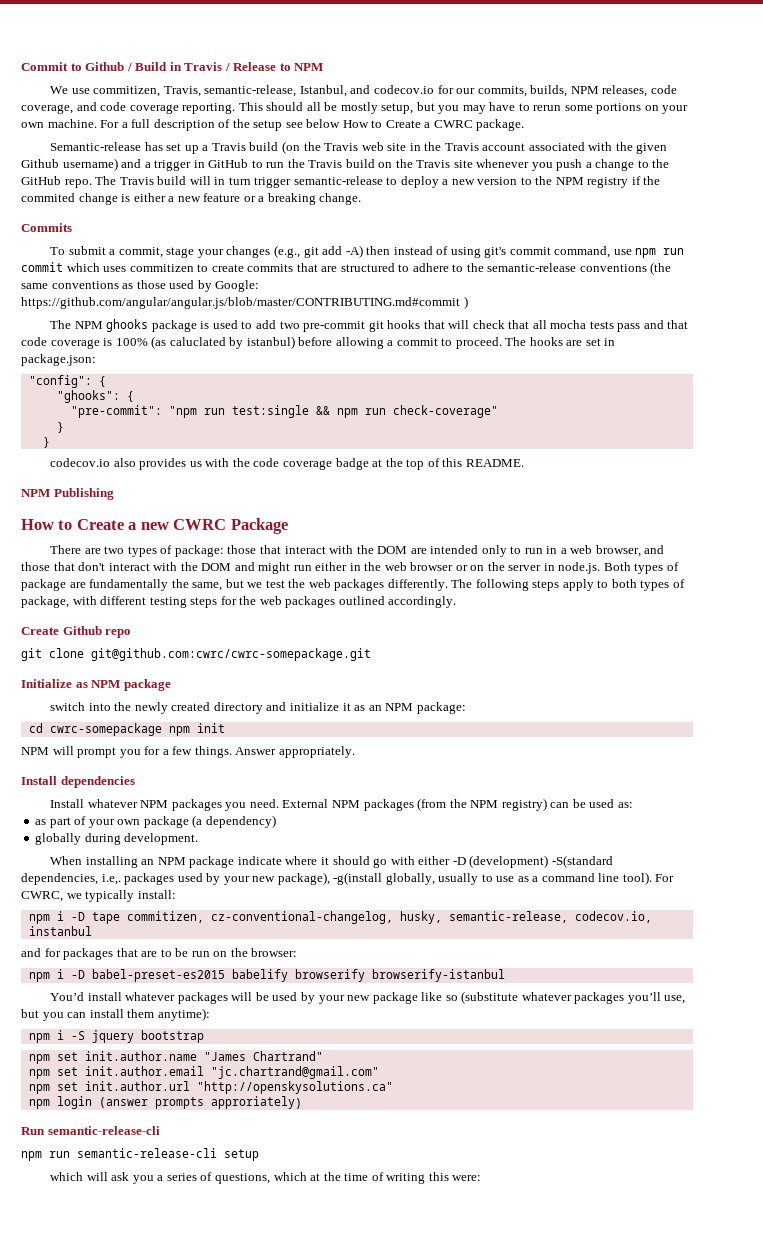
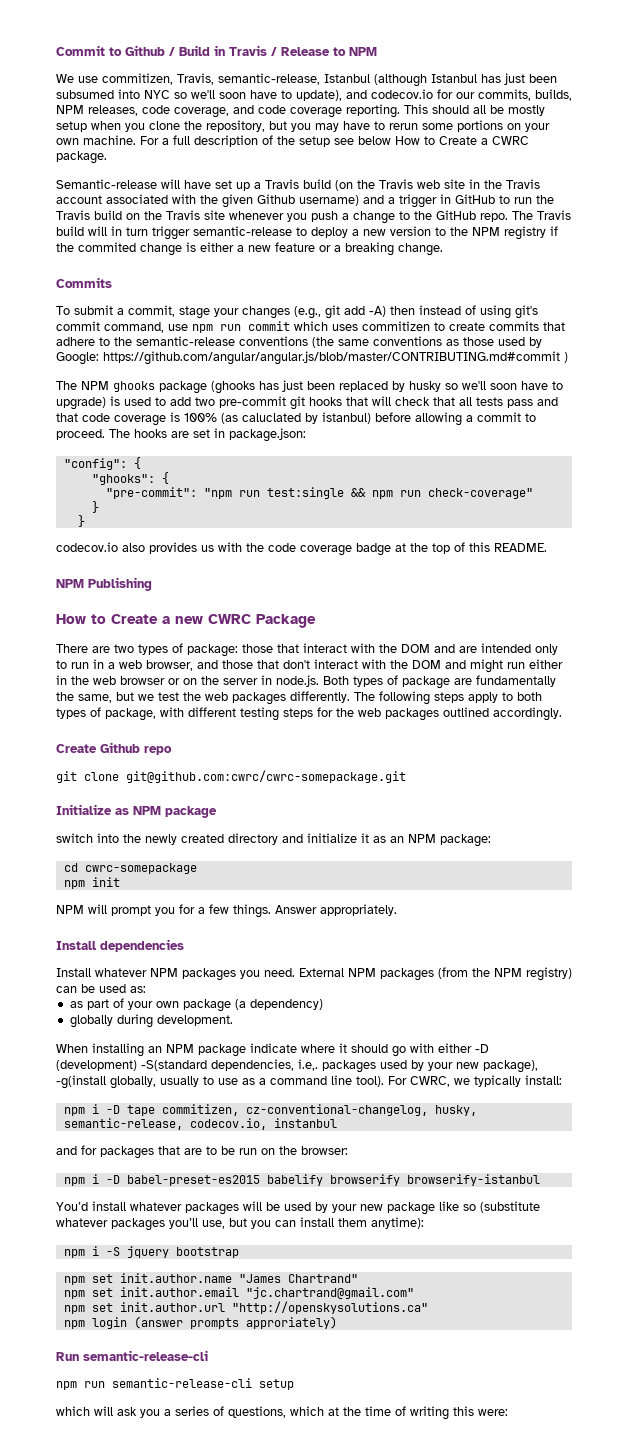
- We use commitizen, Travis, semantic-release, Istanbul, and codecov.io for our commits, builds, NPM releases, code coverage, and code coverage reporting.
+ We use commitizen, Travis, semantic-release, Istanbul (although Istanbul has just been subsumed into NYC so we'll soon have to update), and codecov.io for our commits, builds, NPM releases, code coverage, and code coverage reporting.
- This should all be mostly setup, but you may have to rerun some portions on your own machine.
+ This should all be mostly setup when you clone the repository, but you may have to rerun some portions on your own machine.
- Semantic-release has set up a Travis build (on the Travis web site in the Travis account associated with the given Github username) and a trigger in GitHub to run the Travis build on the Travis site whenever you push a change to the GitHub repo.
+ Semantic-release will have set up a Travis build (on the Travis web site in the Travis account associated with the given Github username) and a trigger in GitHub to run the Travis build on the Travis site whenever you push a change to the GitHub repo.
- To submit a commit, stage your changes (e.g., git add -A) then instead of using git's commit command, use npm run commit which uses commitizen to create commits that are structured to adhere to the semantic-release conventions (the same conventions as those used by Google: https://github.com/angular/angular.js/blob/master/CONTRIBUTING.md#commit )
+ To submit a commit, stage your changes (e.g., git add -A) then instead of using git's commit command, use npm run commit which uses commitizen to create commits that adhere to the semantic-release conventions (the same conventions as those used by Google: https://github.com/angular/angular.js/blob/master/CONTRIBUTING.md#commit )
- The NPM ghooks package is used to add two pre-commit git hooks that will check that all mocha tests pass and that code coverage is 100% (as caluclated by istanbul) before allowing a commit to proceed.
+ The NPM ghooks package (ghooks has just been replaced by husky so we'll soon have to upgrade) is used to add two pre-commit git hooks that will check that all tests pass and that code coverage is 100% (as caluclated by istanbul) before allowing a commit to proceed.
- There are two types of package: those that interact with the DOM are intended only to run in a web browser, and those that don't interact with the DOM and might run either in the web browser or on the server in node.js. Both types of package are fundamentally the same, but we test the web packages differently.
+ There are two types of package: those that interact with the DOM and are intended only to run in a web browser, and those that don't interact with the DOM and might run either in the web browser or on the server in node.js. Both types of package are fundamentally the same, but we test the web packages differently.
- cd cwrc-somepackage npm init
+ cd cwrc-somepackage
+ npm init

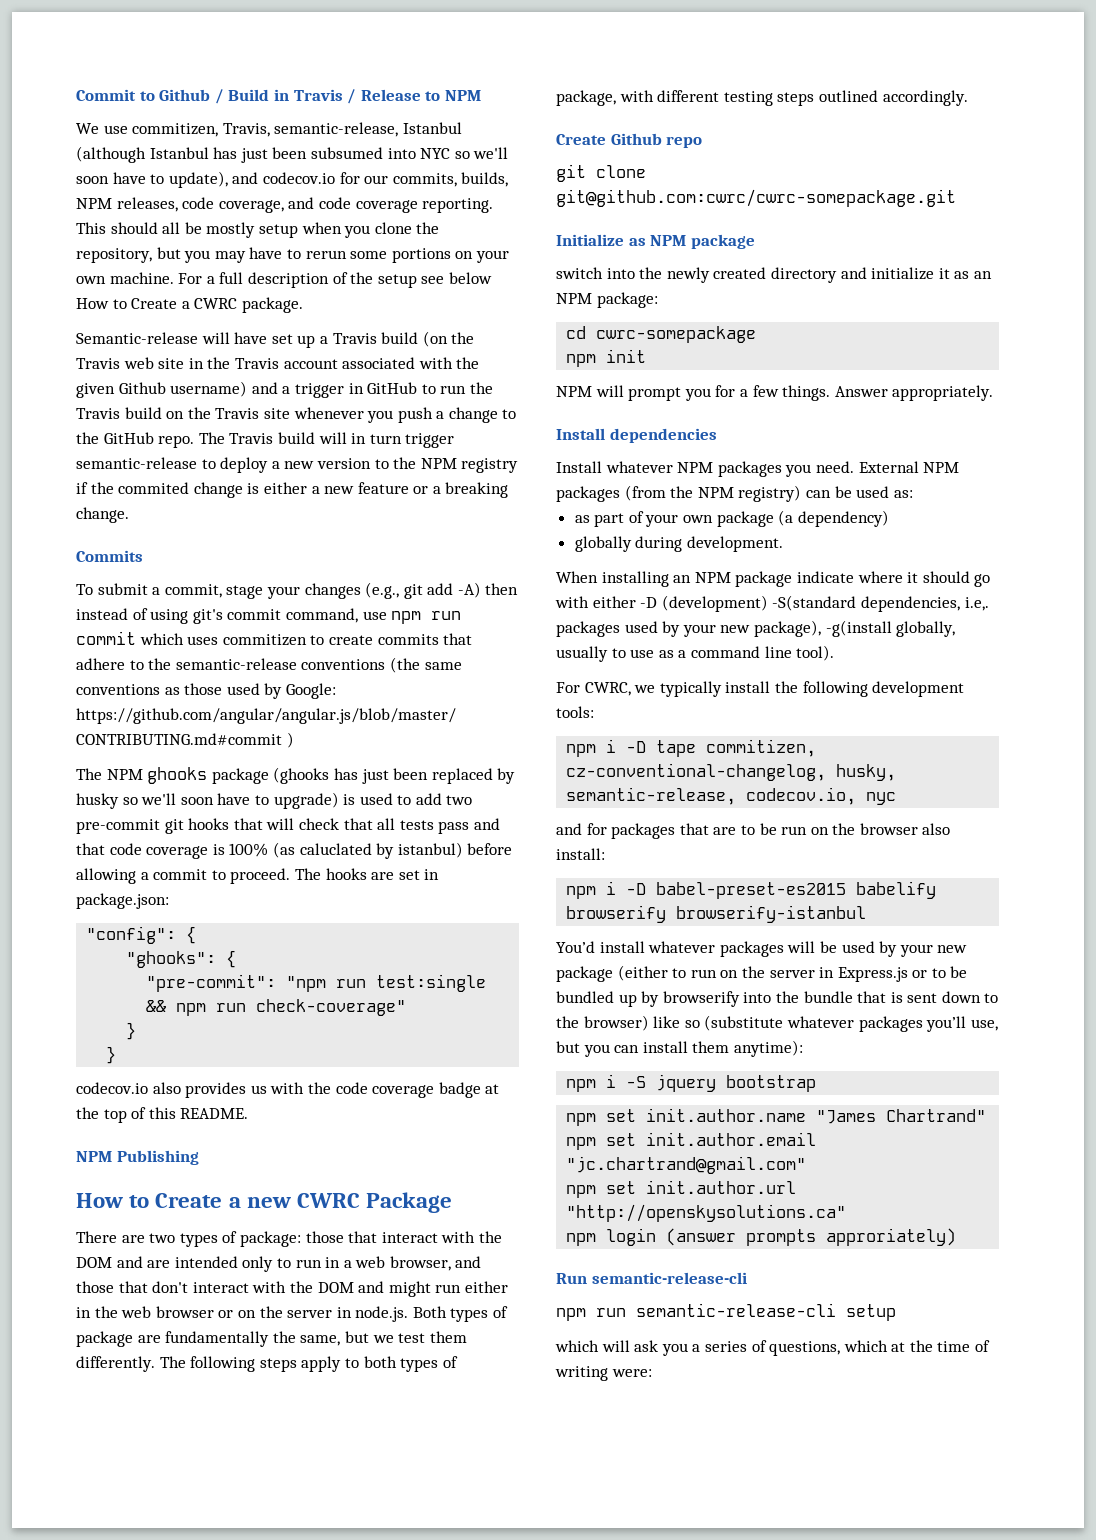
- There are two types of package: those that interact with the DOM and are intended only to run in a web browser, and those that don't interact with the DOM and might run either in the web browser or on the server in node.js. Both types of package are fundamentally the same, but we test the web packages differently.
+ There are two types of package: those that interact with the DOM and are intended only to run in a web browser, and those that don't interact with the DOM and might run either in the web browser or on the server in node.js. Both types of package are fundamentally the same, but we test them differently.
- The following steps apply to both types of package, with different testing steps for the web packages outlined accordingly.
+ The following steps apply to both types of package, with different testing steps outlined accordingly.
- When installing an NPM package indicate where it should go with either -D (development) -S(standard dependencies, i.e,. packages used by your new package), -g(install globally, usually to use as a command line tool). For CWRC, we typically install:
+ When installing an NPM package indicate where it should go with either -D (development) -S(standard dependencies, i.e,. packages used by your new package), -g(install globally, usually to use as a command line tool).
+ For CWRC, we typically install the following development tools:
- npm i -D tape commitizen, cz-conventional-changelog, husky, semantic-release, codecov.io, instanbul
+ npm i -D tape commitizen, cz-conventional-changelog, husky, semantic-release, codecov.io, nyc
- and for packages that are to be run on the browser:
+ and for packages that are to be run on the browser also install:
- You’d install whatever packages will be used by your new package like so (substitute whatever packages you’ll use, but you can install them anytime):
+ You’d install whatever packages will be used by your new package (either to run on the server in Express.js or to be bundled up by browserify into the bundle that is sent down to the browser) like so (substitute whatever packages you’ll use, but you can install them anytime):
- which will ask you a series of questions, which at the time of writing this were:
+ which will ask you a series of questions, which at the time of writing were:

